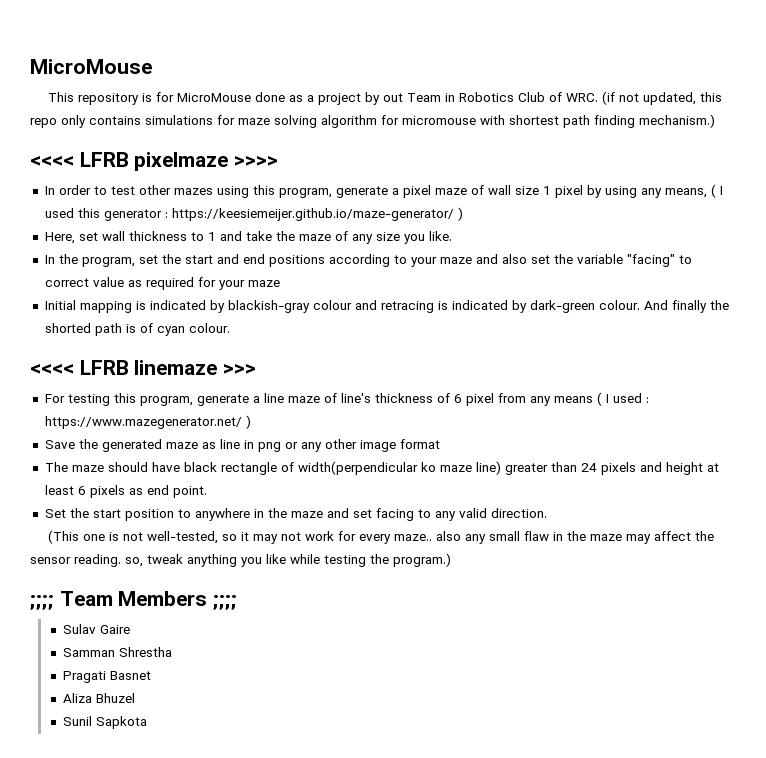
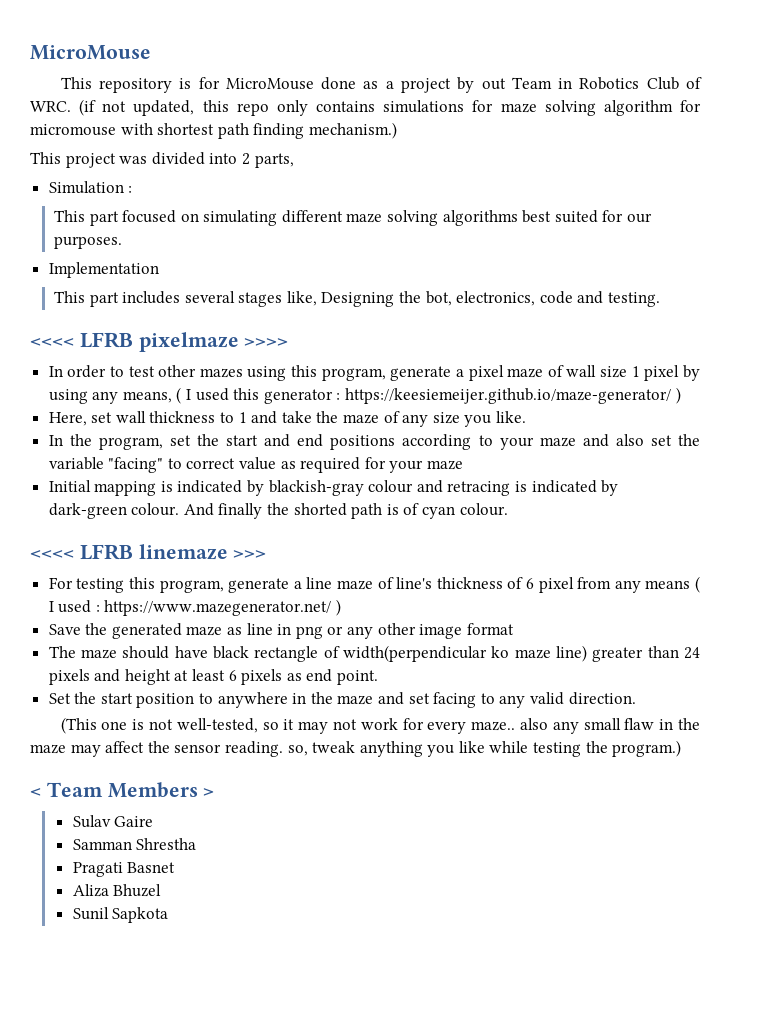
+ This project was divided into 2 parts,
+ Simulation :
+ This part focused on simulating different maze solving algorithms best suited for our purposes.
+ Implementation
+ This part includes several stages like, Designing the bot, electronics, code and testing.
- ;;;; Team Members ;;;;
+ < Team Members >

